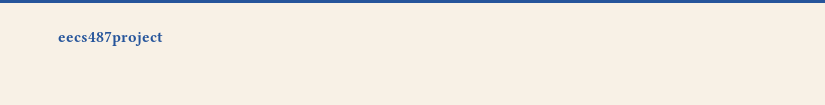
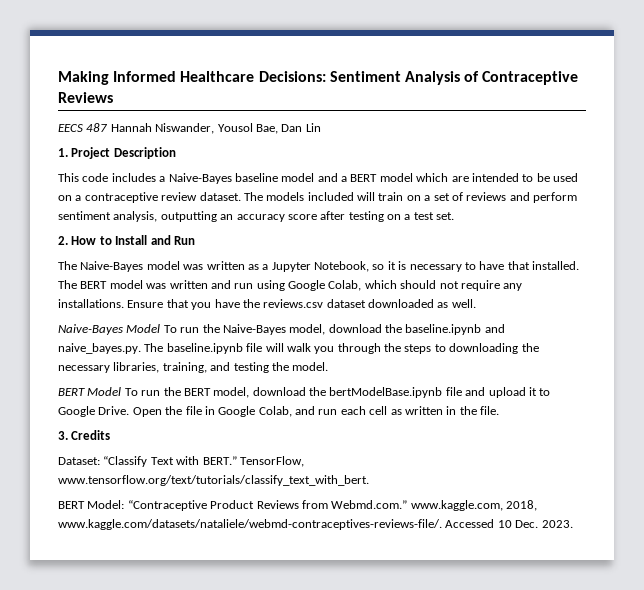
- eecs487project
+ Making Informed Healthcare Decisions: Sentiment Analysis of Contraceptive Reviews
+ EECS 487 Hannah Niswander, Yousol Bae, Dan Lin
+ 1. Project Description
+ This code includes a Naive-Bayes baseline model and a BERT model which are intended to be used on a contraceptive review dataset. The models included will train on a set of reviews and perform sentiment analysis, outputting an accuracy score after testing on a test set.
+ 2. How to Install and Run
+ The Naive-Bayes model was written as a Jupyter Notebook, so it is necessary to have that installed. The BERT model was written and run using Google Colab, which should not require any installations. Ensure that you have the reviews.csv dataset downloaded as well.
+ Naive-Bayes Model To run the Naive-Bayes model, download the baseline.ipynb and naive_bayes.py. The baseline.ipynb file will walk you through the steps to downloading the necessary libraries, training, and testing the model.
+ BERT Model To run the BERT model, download the bertModelBase.ipynb file and upload it to Google Drive. Open the file in Google Colab, and run each cell as written in the file.
+ 3. Credits
+ Dataset: “Classify Text with BERT.” TensorFlow, www.tensorflow.org/text/tutorials/classify_text_with_bert.
+ BERT Model: “Contraceptive Product Reviews from Webmd.com.” www.kaggle.com, 2018, www.kaggle.com/datasets/nataliele/webmd-contraceptives-reviews-file/. Accessed 10 Dec. 2023.

